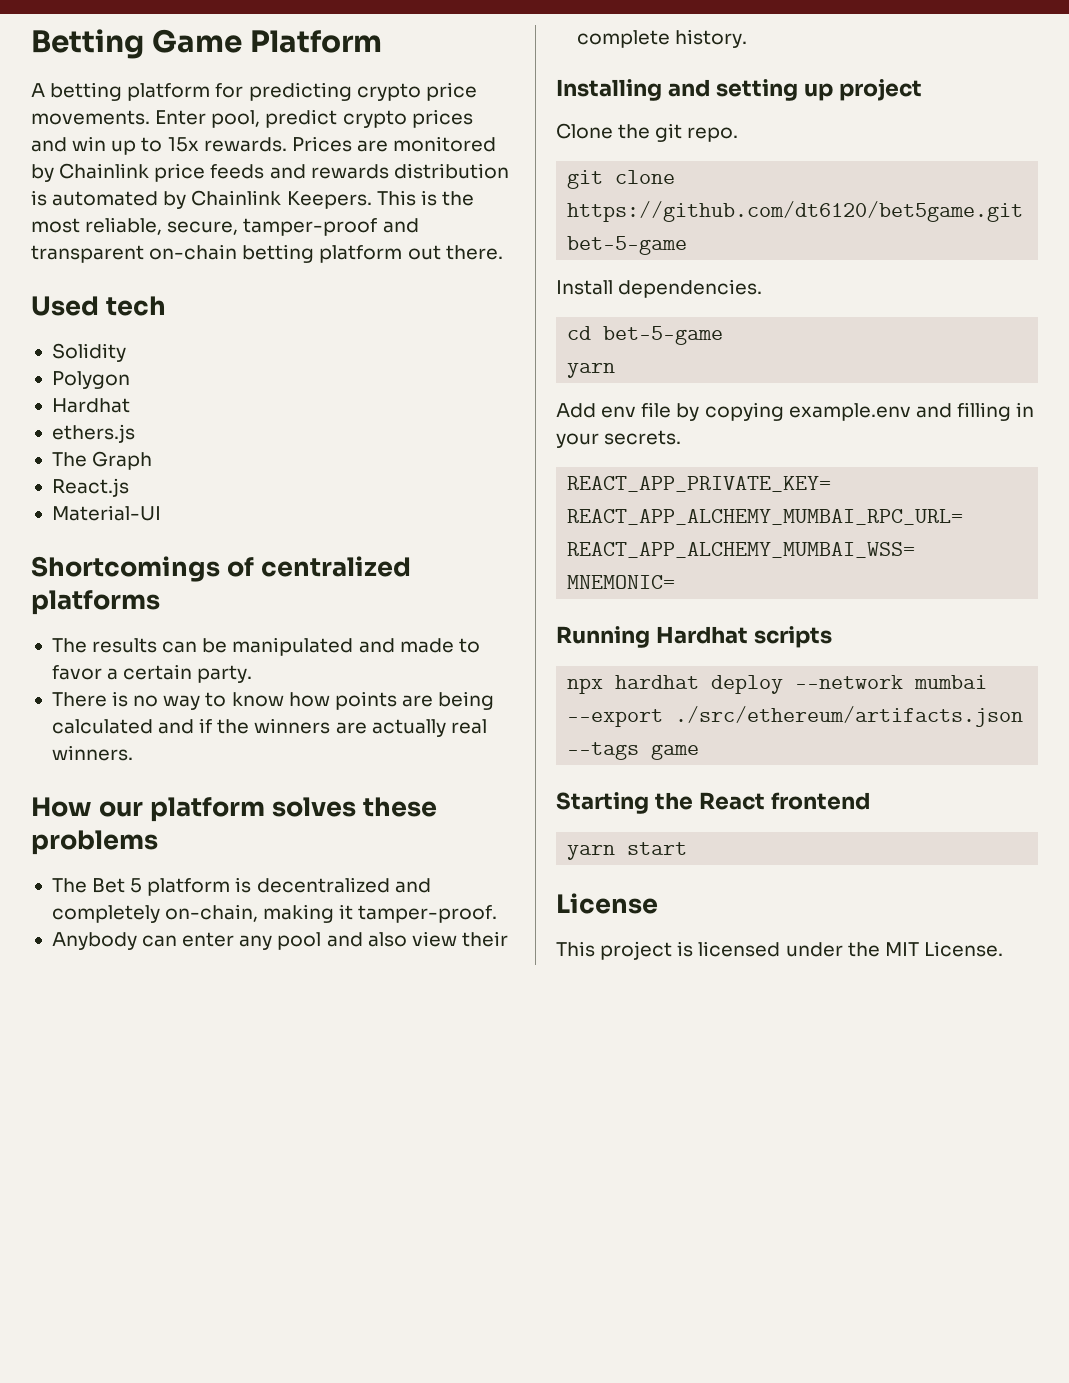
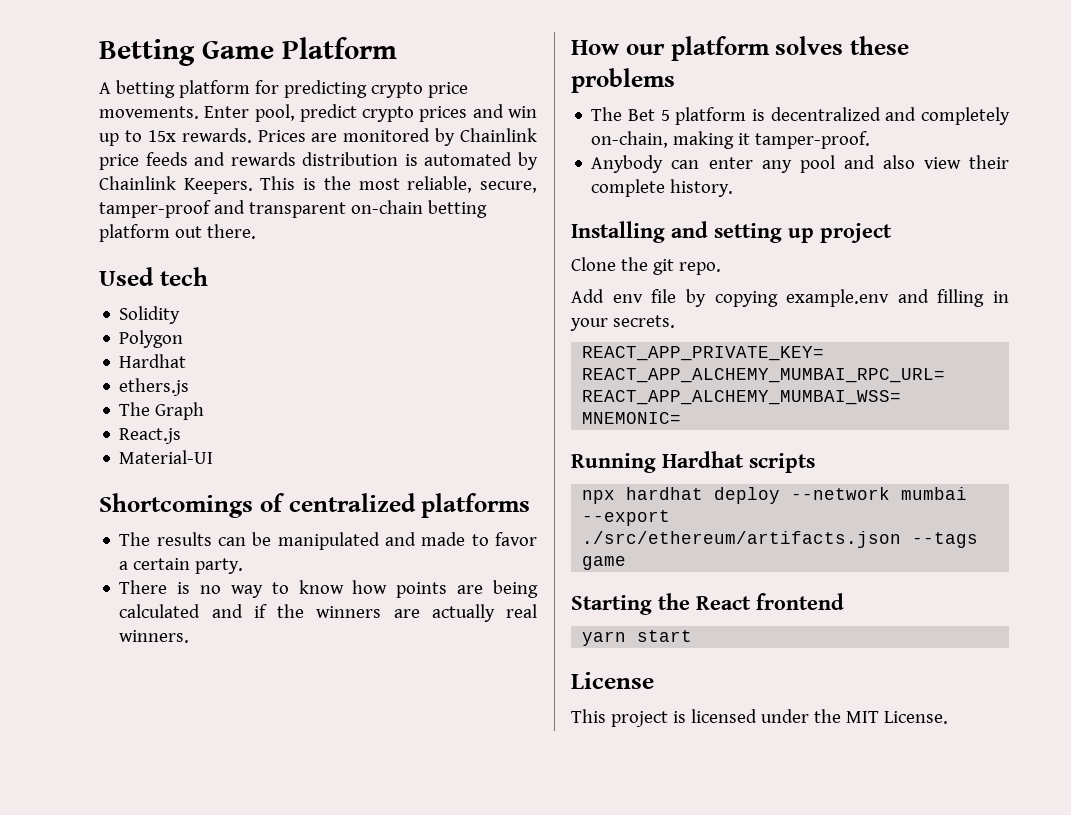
- git clone https://github.com/dt6120/bet5game.git bet-5-game
- Install dependencies.
- cd bet-5-game
- yarn

